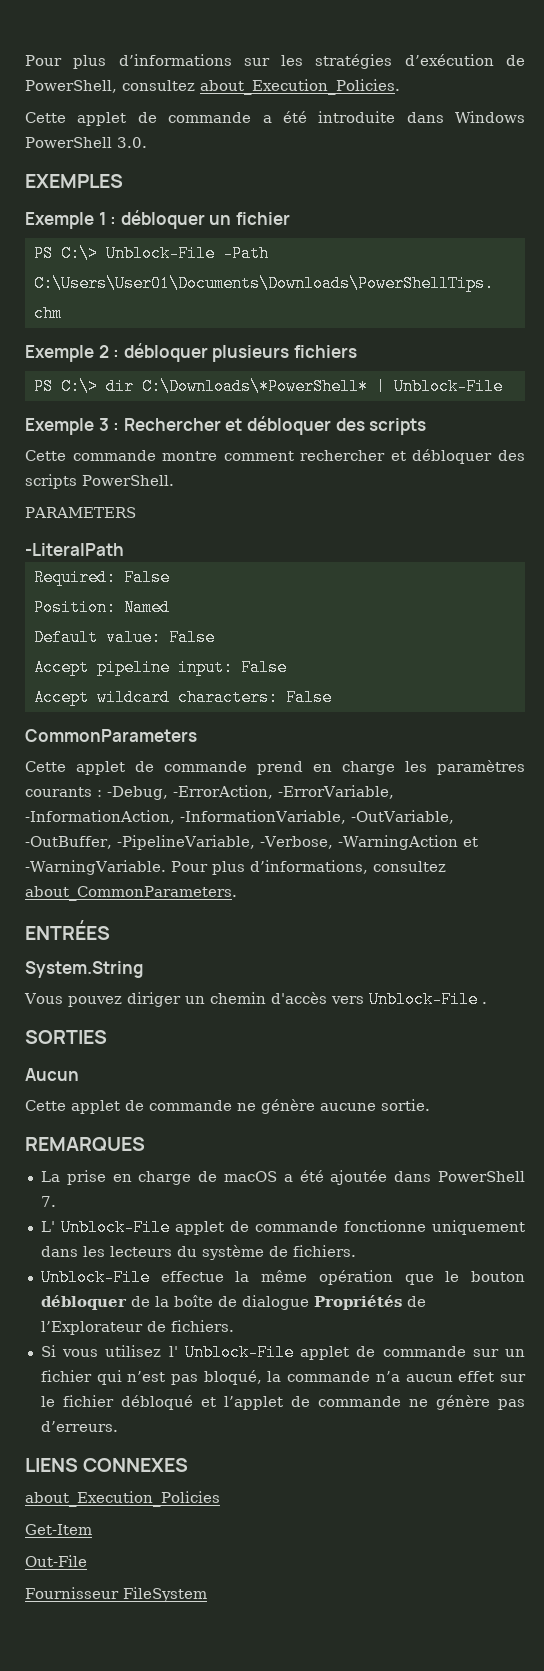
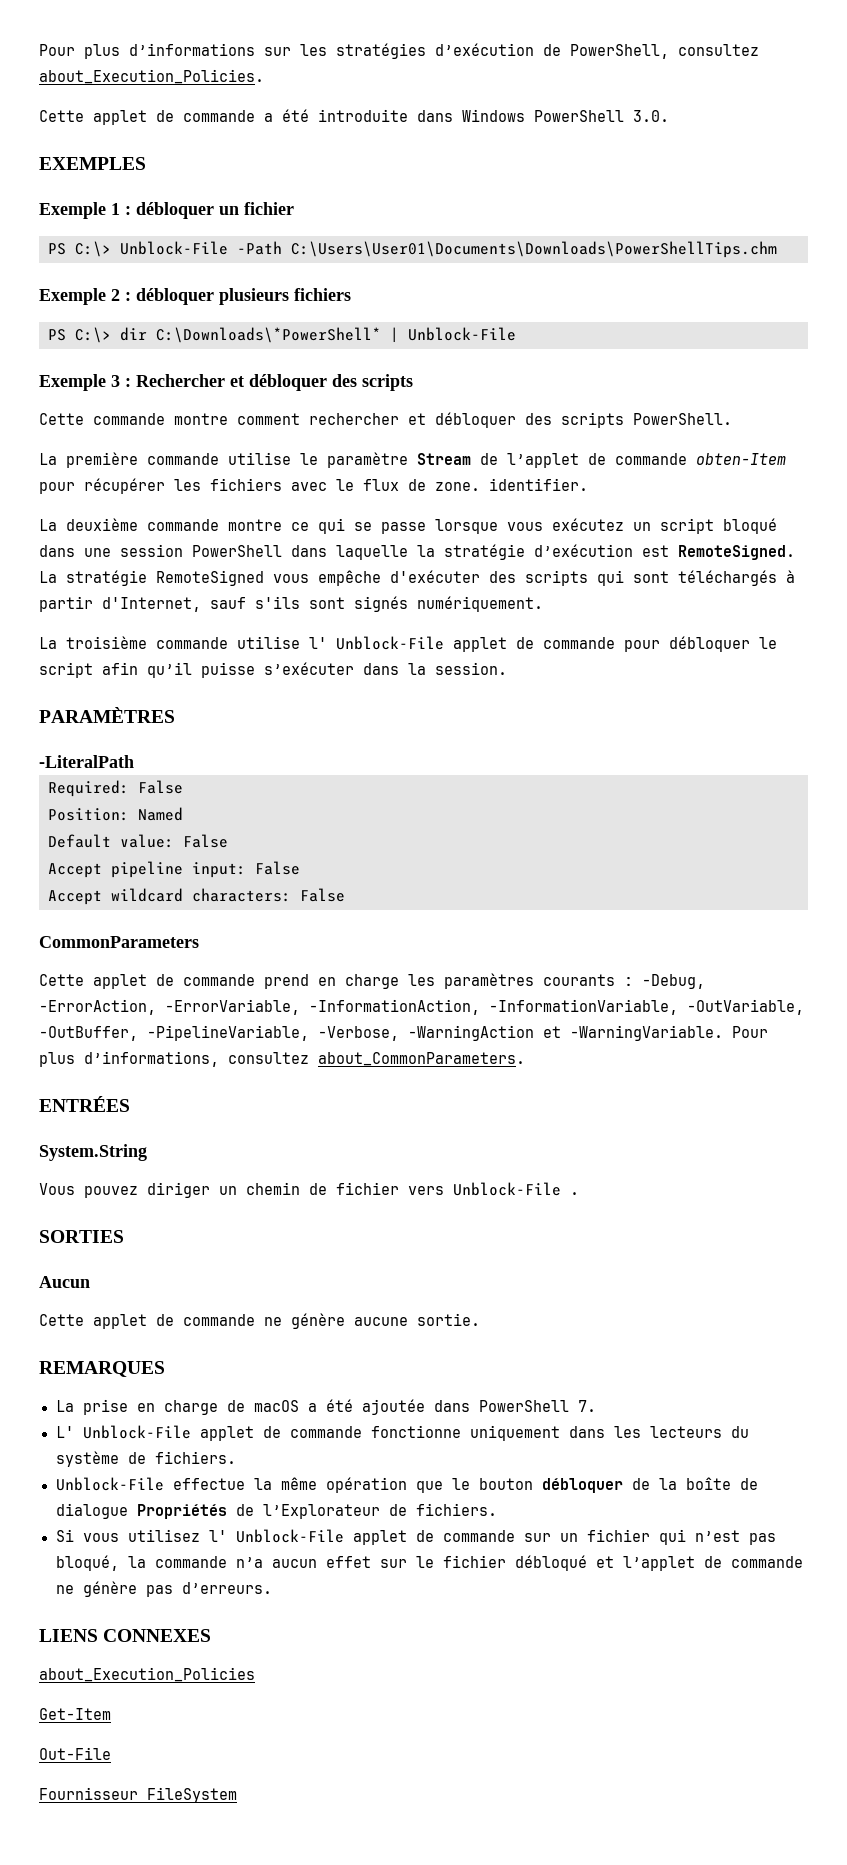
- PARAMETERS
+ La première commande utilise le paramètre Stream de l’applet de commande obten-Item pour récupérer les fichiers avec le flux de zone. identifier.
+ La deuxième commande montre ce qui se passe lorsque vous exécutez un script bloqué dans une session PowerShell dans laquelle la stratégie d’exécution est RemoteSigned. La stratégie RemoteSigned vous empêche d'exécuter des scripts qui sont téléchargés à partir d'Internet, sauf s'ils sont signés numériquement.
+ La troisième commande utilise l' Unblock-File applet de commande pour débloquer le script afin qu’il puisse s’exécuter dans la session.
+ PARAMÈTRES
- Vous pouvez diriger un chemin d'accès vers Unblock-File .
+ Vous pouvez diriger un chemin de fichier vers Unblock-File .

